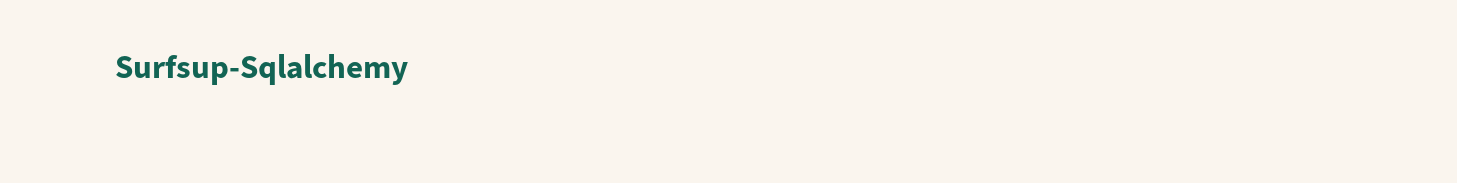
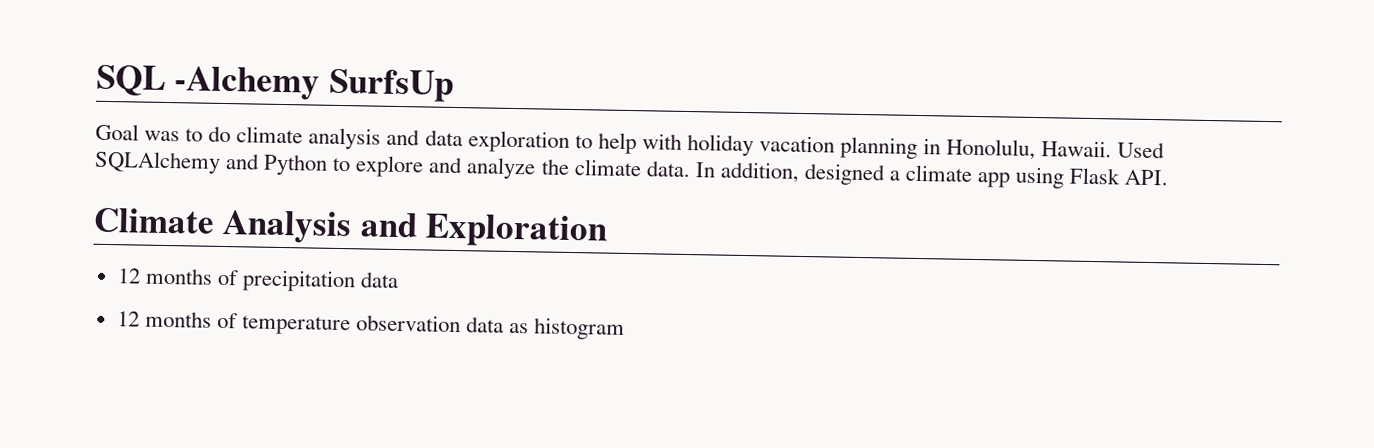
- Surfsup-Sqlalchemy
+ SQL -Alchemy SurfsUp
+ Goal was to do climate analysis and data exploration to help with holiday vacation planning in Honolulu, Hawaii. Used SQLAlchemy and Python to explore and analyze the climate data. In addition, designed a climate app using Flask API.
+ Climate Analysis and Exploration
+ 12 months of precipitation data
+ 12 months of temperature observation data as histogram

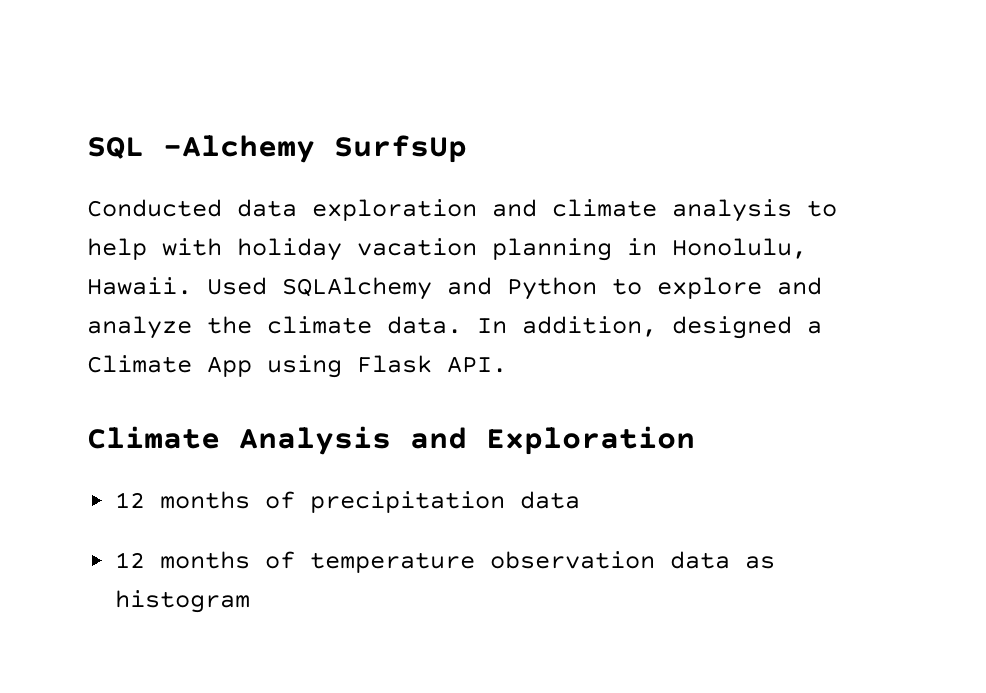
- Goal was to do climate analysis and data exploration to help with holiday vacation planning in Honolulu, Hawaii.
+ Conducted data exploration and climate analysis to help with holiday vacation planning in Honolulu, Hawaii.
- In addition, designed a climate app using Flask API.
+ In addition, designed a Climate App using Flask API.

